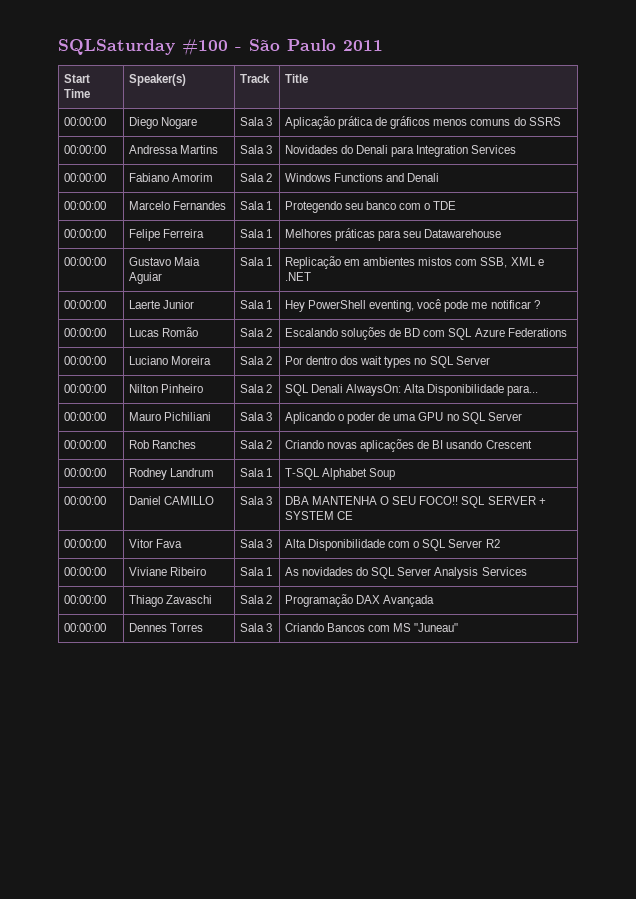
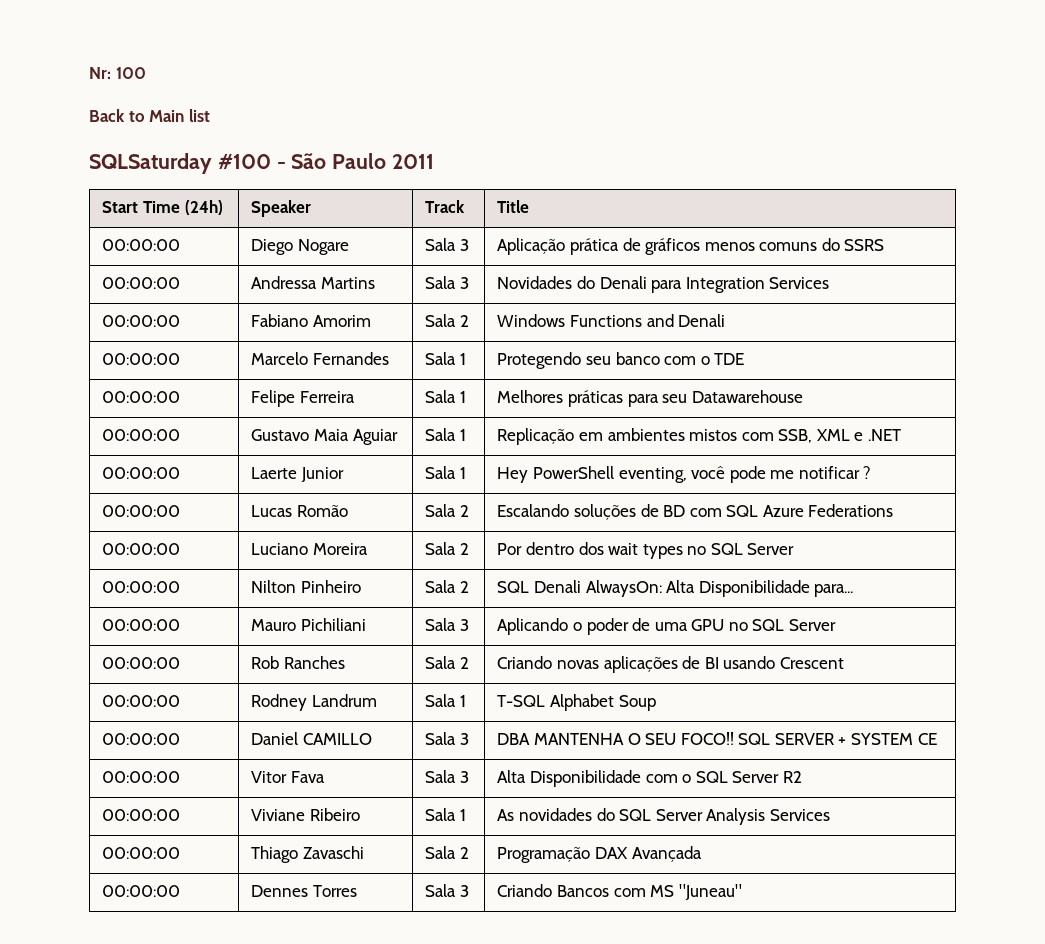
+ Nr: 100
+ Back to Main list
- Start Time | Speaker(s) | Track | Title
+ Start Time (24h) | Speaker | Track | Title

